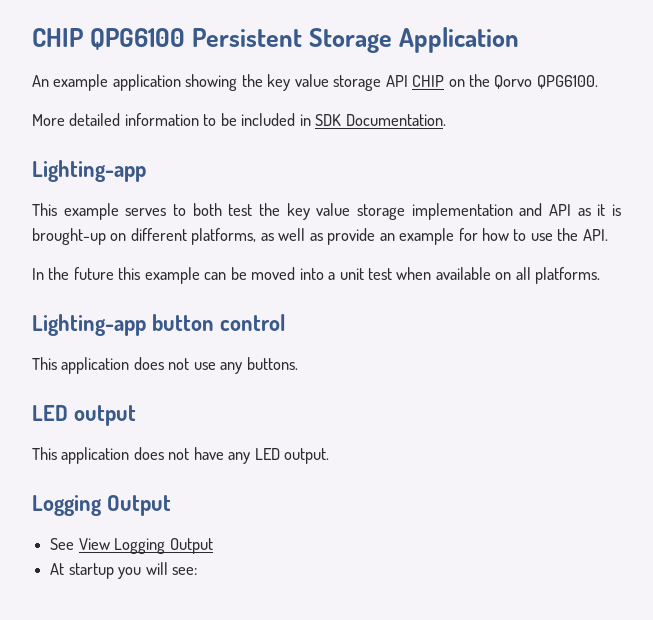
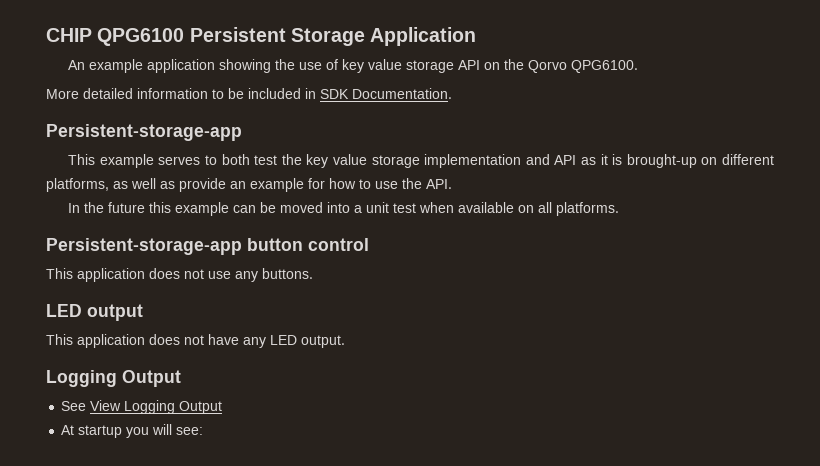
- An example application showing the key value storage API CHIP on the Qorvo QPG6100.
+ An example application showing the use of key value storage API on the Qorvo QPG6100.
  More detailed information to be included in SDK Documentation.
- Lighting-app
+ Persistent-storage-app
- Lighting-app button control
+ Persistent-storage-app button control

